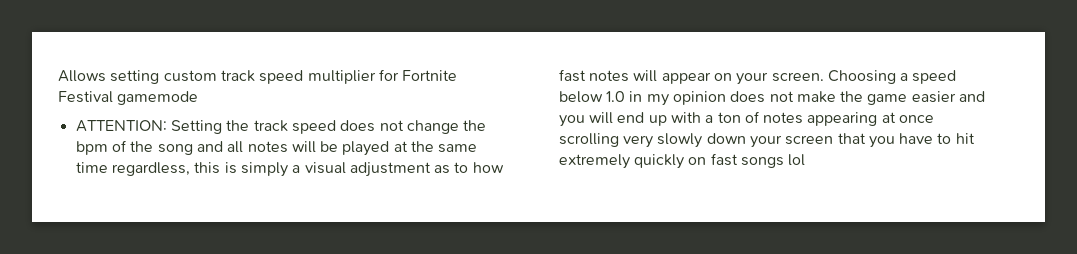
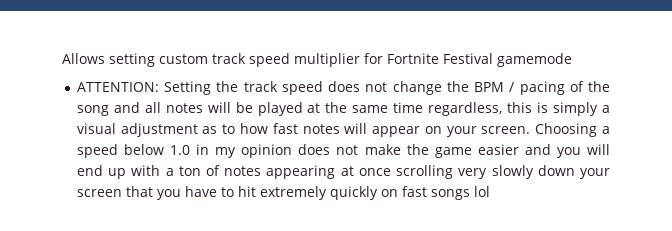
- ATTENTION: Setting the track speed does not change the bpm of the song and all notes will be played at the same time regardless, this is simply a visual adjustment as to how fast notes will appear on your screen.
+ ATTENTION: Setting the track speed does not change the BPM / pacing of the song and all notes will be played at the same time regardless, this is simply a visual adjustment as to how fast notes will appear on your screen.

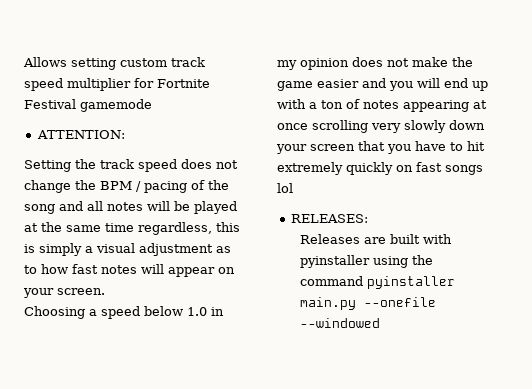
- ATTENTION: Setting the track speed does not change the BPM / pacing of the song and all notes will be played at the same time regardless, this is simply a visual adjustment as to how fast notes will appear on your screen. Choosing a speed below 1.0 in my opinion does not make the game easier and you will end up with a ton of notes appearing at once scrolling very slowly down your screen that you have to hit extremely quickly on fast songs lol
+ ATTENTION:
+ Setting the track speed does not change the BPM / pacing of the song and all notes will be played at the same time regardless, this is simply a visual adjustment as to how fast notes will appear on your screen.
+ Choosing a speed below 1.0 in my opinion does not make the game easier and you will end up with a ton of notes appearing at once scrolling very slowly down your screen that you have to hit extremely quickly on fast songs lol
+ RELEASES:
+ Releases are built with pyinstaller using the command pyinstaller main.py --onefile --windowed

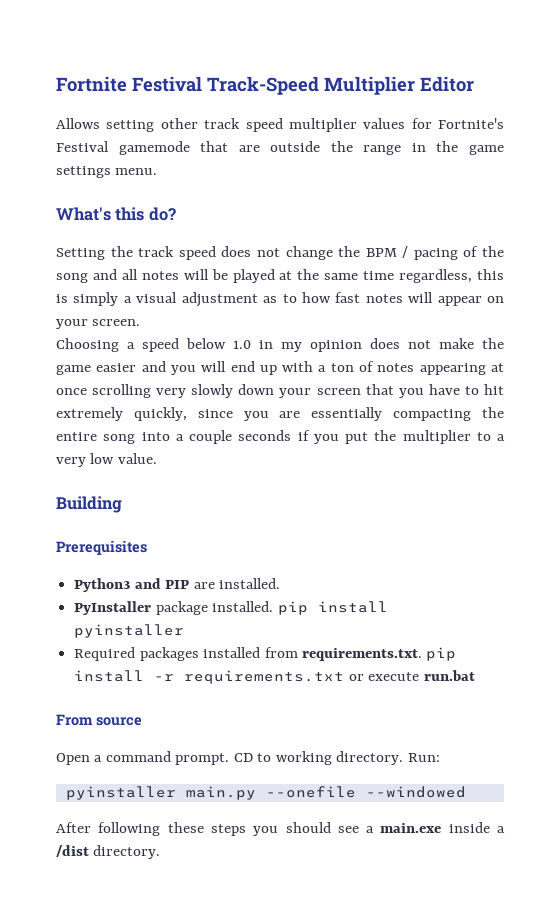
+ Fortnite Festival Track-Speed Multiplier Editor
- Allows setting custom track speed multiplier for Fortnite Festival gamemode
- ATTENTION:
+ Allows setting other track speed multiplier values for Fortnite's Festival gamemode that are outside the range in the game settings menu.
+ What's this do?
- Choosing a speed below 1.0 in my opinion does not make the game easier and you will end up with a ton of notes appearing at once scrolling very slowly down your screen that you have to hit extremely quickly on fast songs lol
- RELEASES:
- Releases are built with pyinstaller using the command pyinstaller main.py --onefile --windowed
+ Choosing a speed below 1.0 in my opinion does not make the game easier and you will end up with a ton of notes appearing at once scrolling very slowly down your screen that you have to hit extremely quickly, since you are essentially compacting the entire song into a couple seconds if you put the multiplier to a very low value.
+ Building
+ Prerequisites
+ Python3 and PIP are installed.
+ PyInstaller package installed. pip install pyinstaller
+ Required packages installed from requirements.txt. pip install -r requirements.txt or execute run.bat
+ From source
+ Open a command prompt. CD to working directory. Run:
+ pyinstaller main.py --onefile --windowed
+ After following these steps you should see a main.exe inside a /dist directory.

